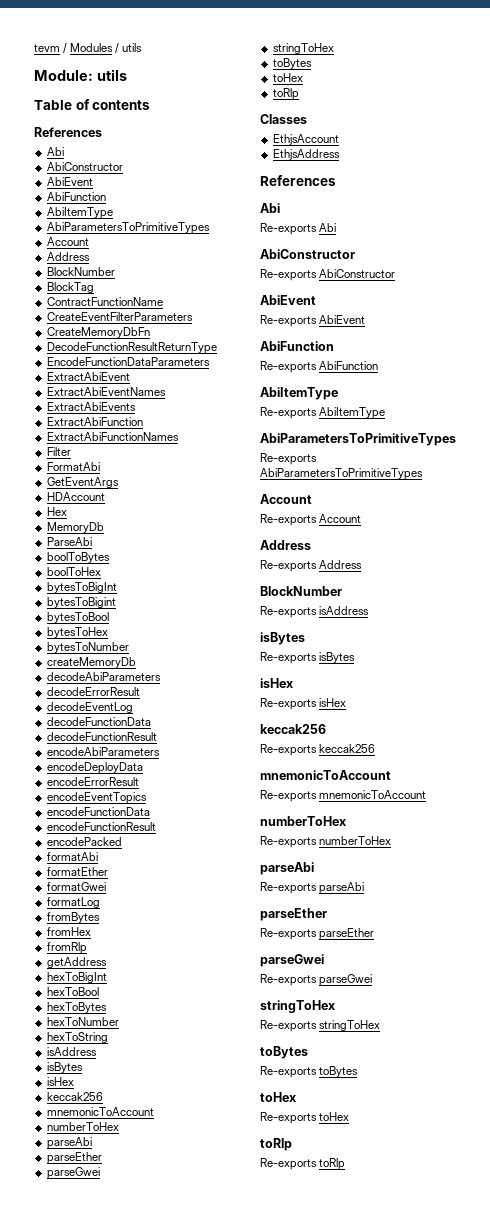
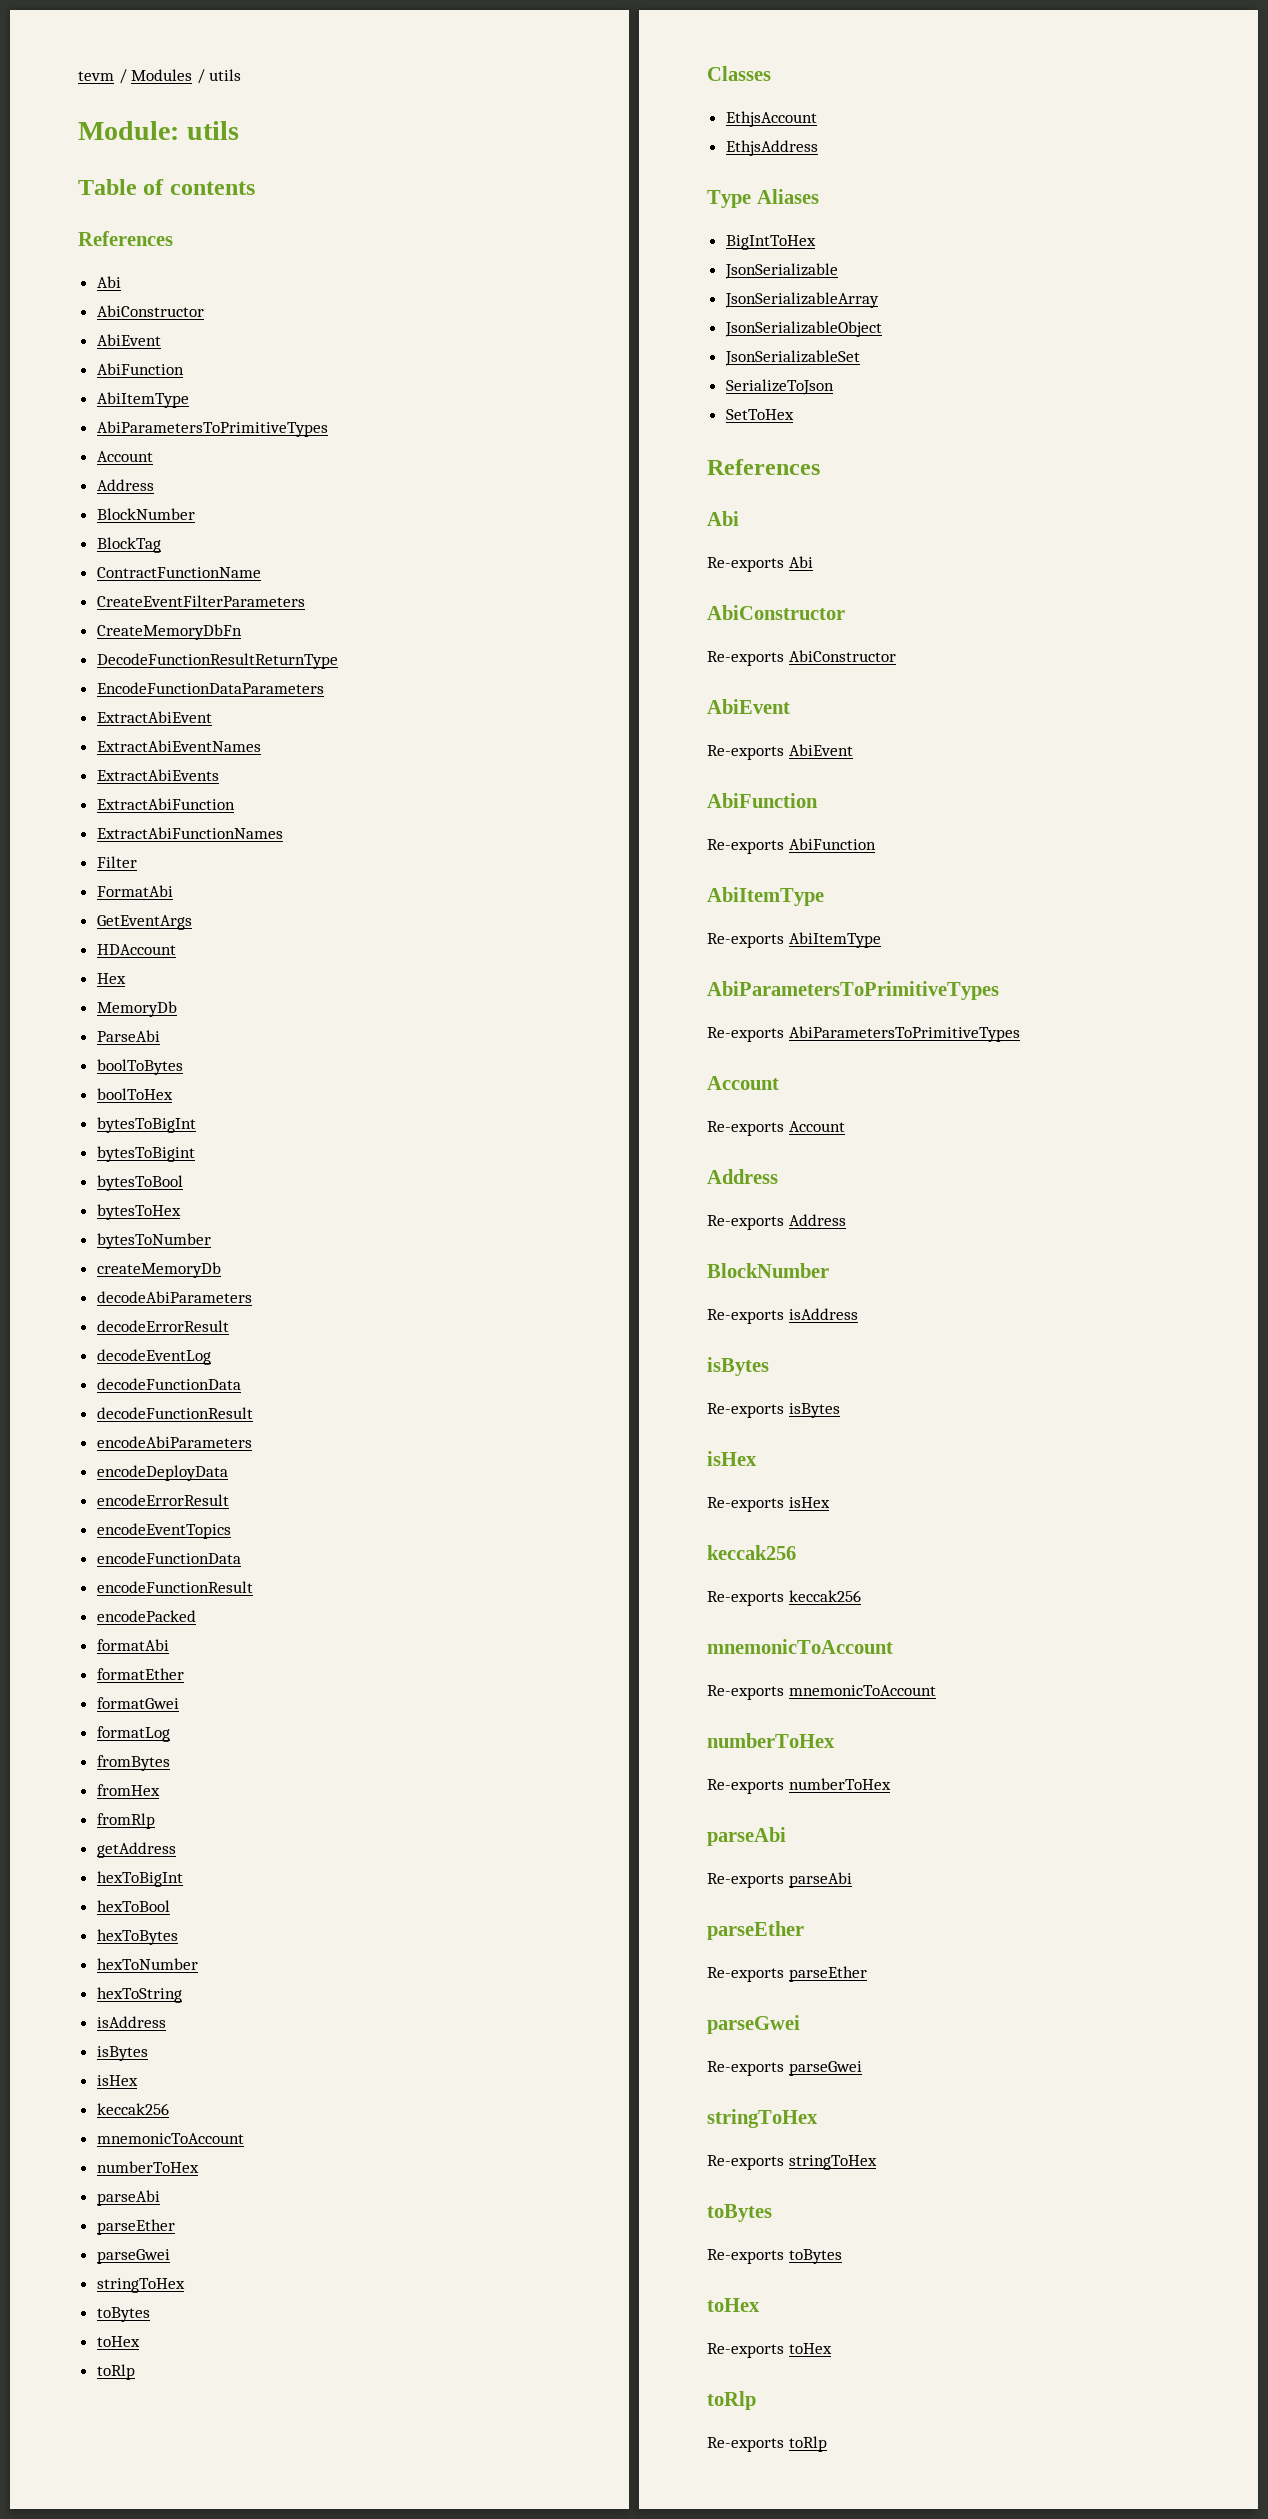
+ Type Aliases
+ BigIntToHex
+ JsonSerializable
+ JsonSerializableArray
+ JsonSerializableObject
+ JsonSerializableSet
+ SerializeToJson
+ SetToHex

